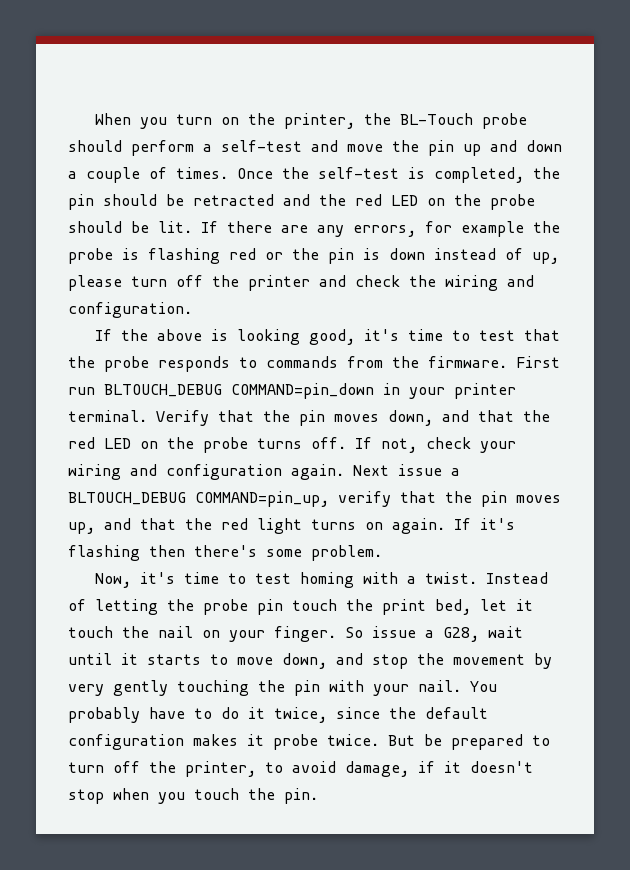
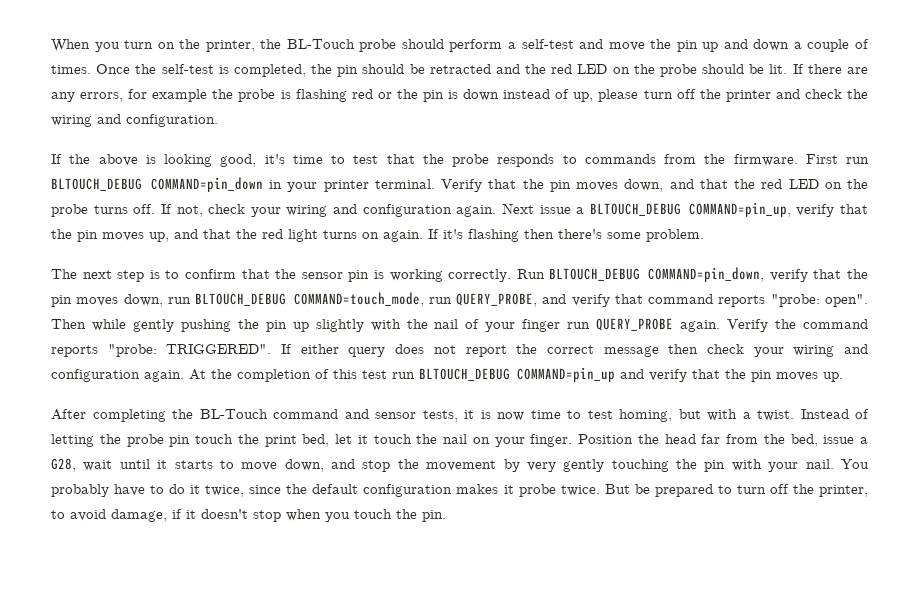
- Now, it's time to test homing with a twist.
+ The next step is to confirm that the sensor pin is working correctly. Run BLTOUCH_DEBUG COMMAND=pin_down, verify that the pin moves down, run BLTOUCH_DEBUG COMMAND=touch_mode, run QUERY_PROBE, and verify that command reports "probe: open". Then while gently pushing the pin up slightly with the nail of your finger run QUERY_PROBE again. Verify the command reports "probe: TRIGGERED". If either query does not report the correct message then check your wiring and configuration again. At the completion of this test run BLTOUCH_DEBUG COMMAND=pin_up and verify that the pin moves up.
+ After completing the BL-Touch command and sensor tests, it is now time to test homing, but with a twist.
- So issue a G28, wait until it starts to move down, and stop the movement by very gently touching the pin with your nail.
+ Position the head far from the bed, issue a G28, wait until it starts to move down, and stop the movement by very gently touching the pin with your nail.

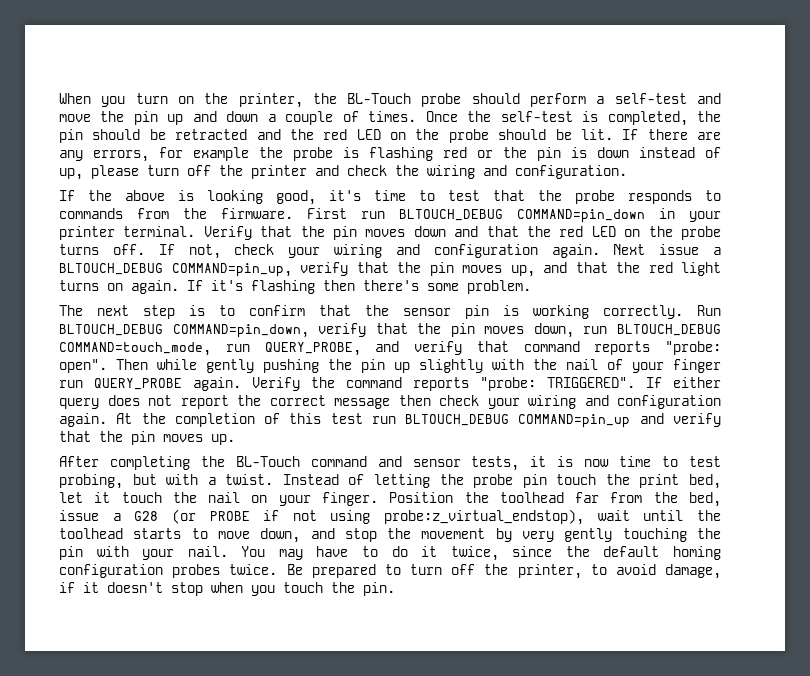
- Verify that the pin moves down, and that the red LED on the probe turns off.
+ Verify that the pin moves down and that the red LED on the probe turns off.
- After completing the BL-Touch command and sensor tests, it is now time to test homing, but with a twist.
+ After completing the BL-Touch command and sensor tests, it is now time to test probing, but with a twist.
- Position the head far from the bed, issue a G28, wait until it starts to move down, and stop the movement by very gently touching the pin with your nail.
+ Position the toolhead far from the bed, issue a G28 (or PROBE if not using probe:z_virtual_endstop), wait until the toolhead starts to move down, and stop the movement by very gently touching the pin with your nail.
- You probably have to do it twice, since the default configuration makes it probe twice. But be prepared to turn off the printer, to avoid damage, if it doesn't stop when you touch the pin.
+ You may have to do it twice, since the default homing configuration probes twice. Be prepared to turn off the printer, to avoid damage, if it doesn't stop when you touch the pin.

